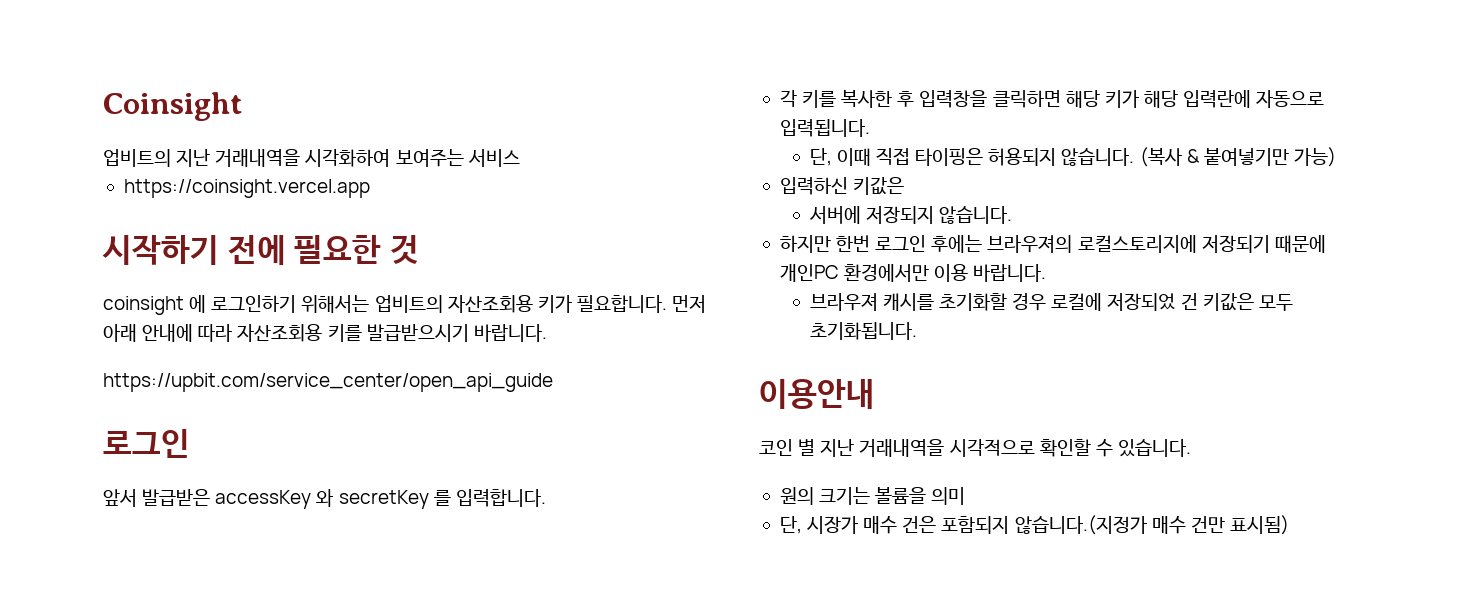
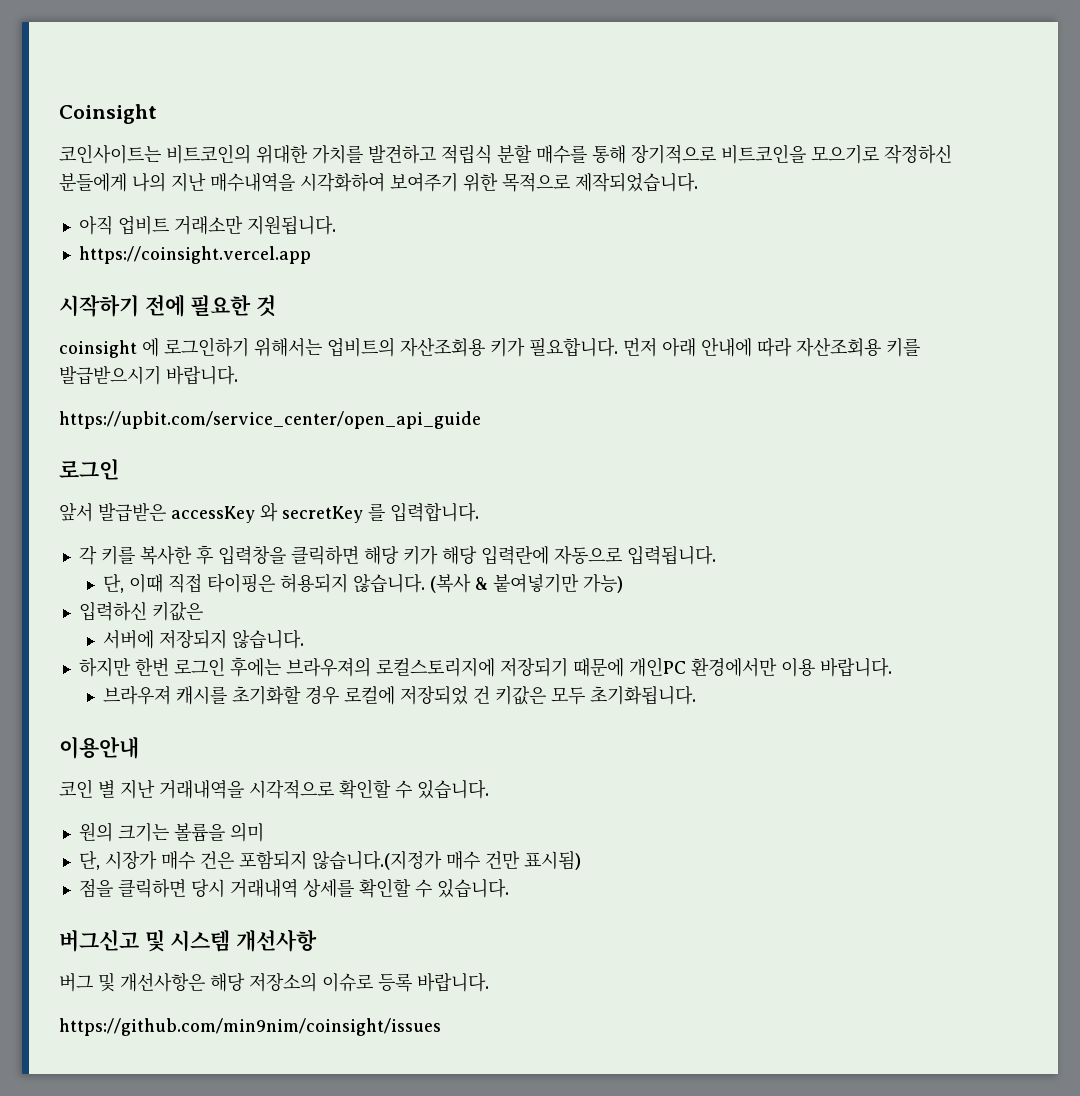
- 업비트의 지난 거래내역을 시각화하여 보여주는 서비스
+ 코인사이트는 비트코인의 위대한 가치를 발견하고 적립식 분할 매수를 통해 장기적으로 비트코인을 모으기로 작정하신 분들에게 나의 지난 매수내역을 시각화하여 보여주기 위한 목적으로 제작되었습니다.
+ 아직 업비트 거래소만 지원됩니다.
+ 점을 클릭하면 당시 거래내역 상세를 확인할 수 있습니다.
+ 버그신고 및 시스템 개선사항
+ 버그 및 개선사항은 해당 저장소의 이슈로 등록 바랍니다.
+ https://github.com/min9nim/coinsight/issues

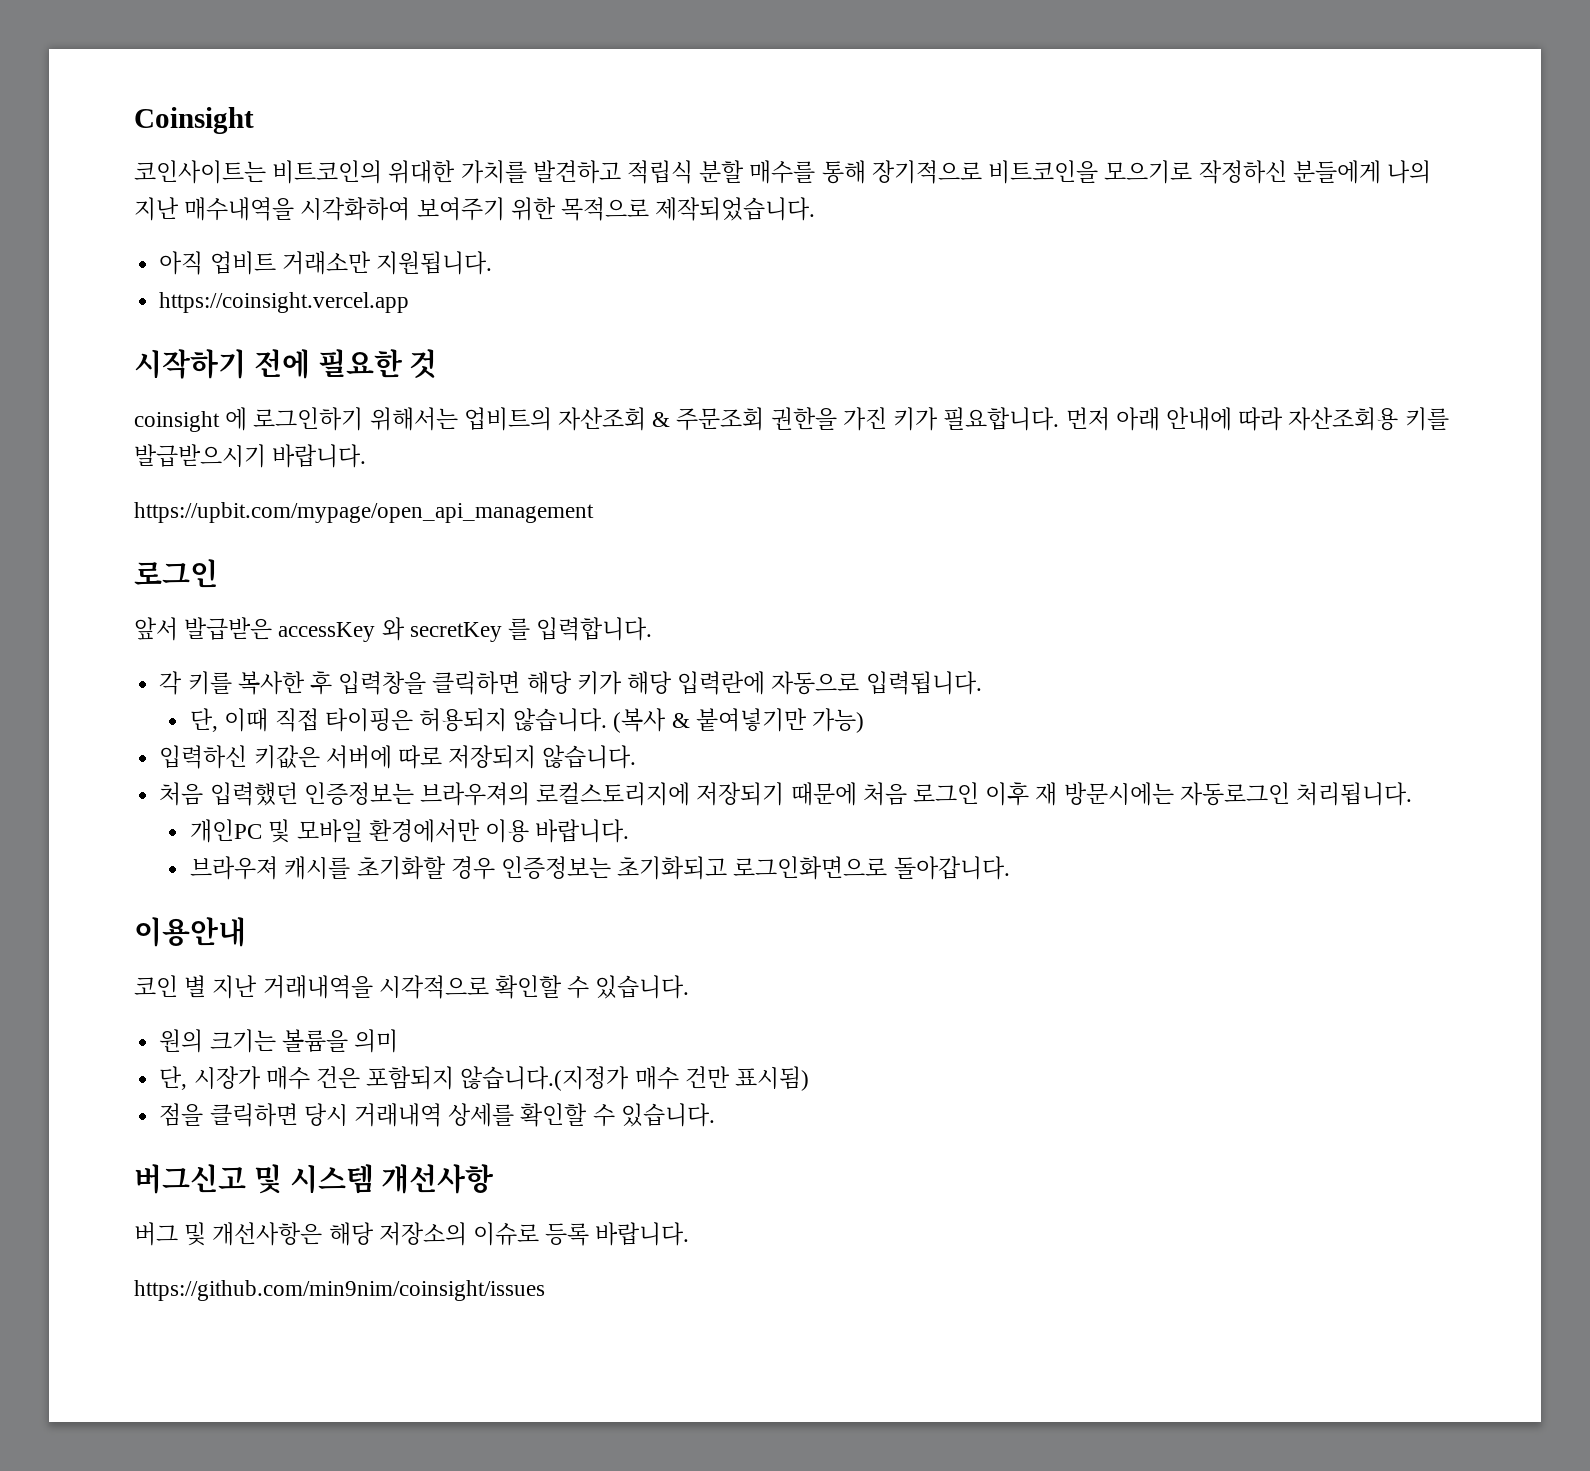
- coinsight 에 로그인하기 위해서는 업비트의 자산조회용 키가 필요합니다.
+ coinsight 에 로그인하기 위해서는 업비트의 자산조회 & 주문조회 권한을 가진 키가 필요합니다.
- https://upbit.com/service_center/open_api_guide
+ https://upbit.com/mypage/open_api_management
- 입력하신 키값은
- 서버에 저장되지 않습니다.
+ 입력하신 키값은 서버에 따로 저장되지 않습니다.
- 하지만 한번 로그인 후에는 브라우져의 로컬스토리지에 저장되기 때문에 개인PC 환경에서만 이용 바랍니다.
+ 처음 입력했던 인증정보는 브라우져의 로컬스토리지에 저장되기 때문에 처음 로그인 이후 재 방문시에는 자동로그인 처리됩니다.
+ 개인PC 및 모바일 환경에서만 이용 바랍니다.
- 브라우져 캐시를 초기화할 경우 로컬에 저장되었 건 키값은 모두 초기화됩니다.
+ 브라우져 캐시를 초기화할 경우 인증정보는 초기화되고 로그인화면으로 돌아갑니다.

